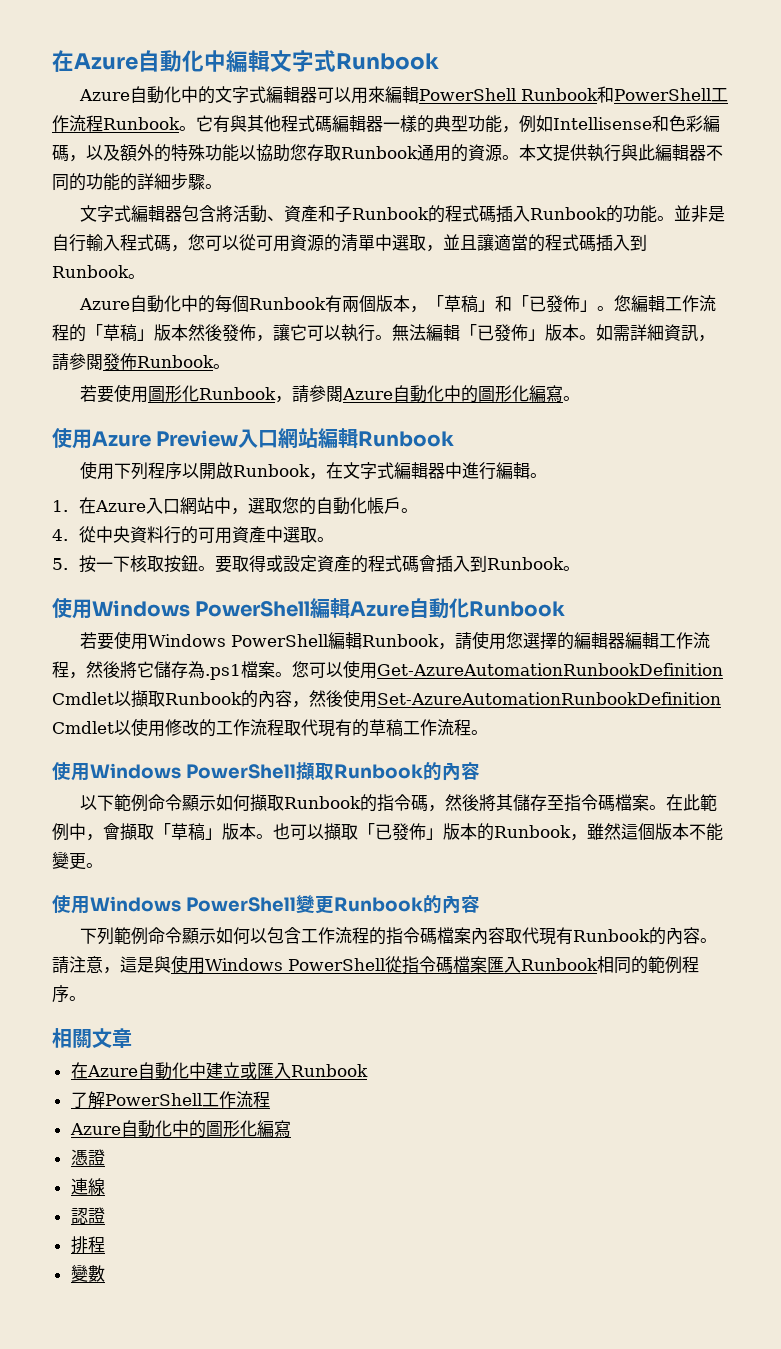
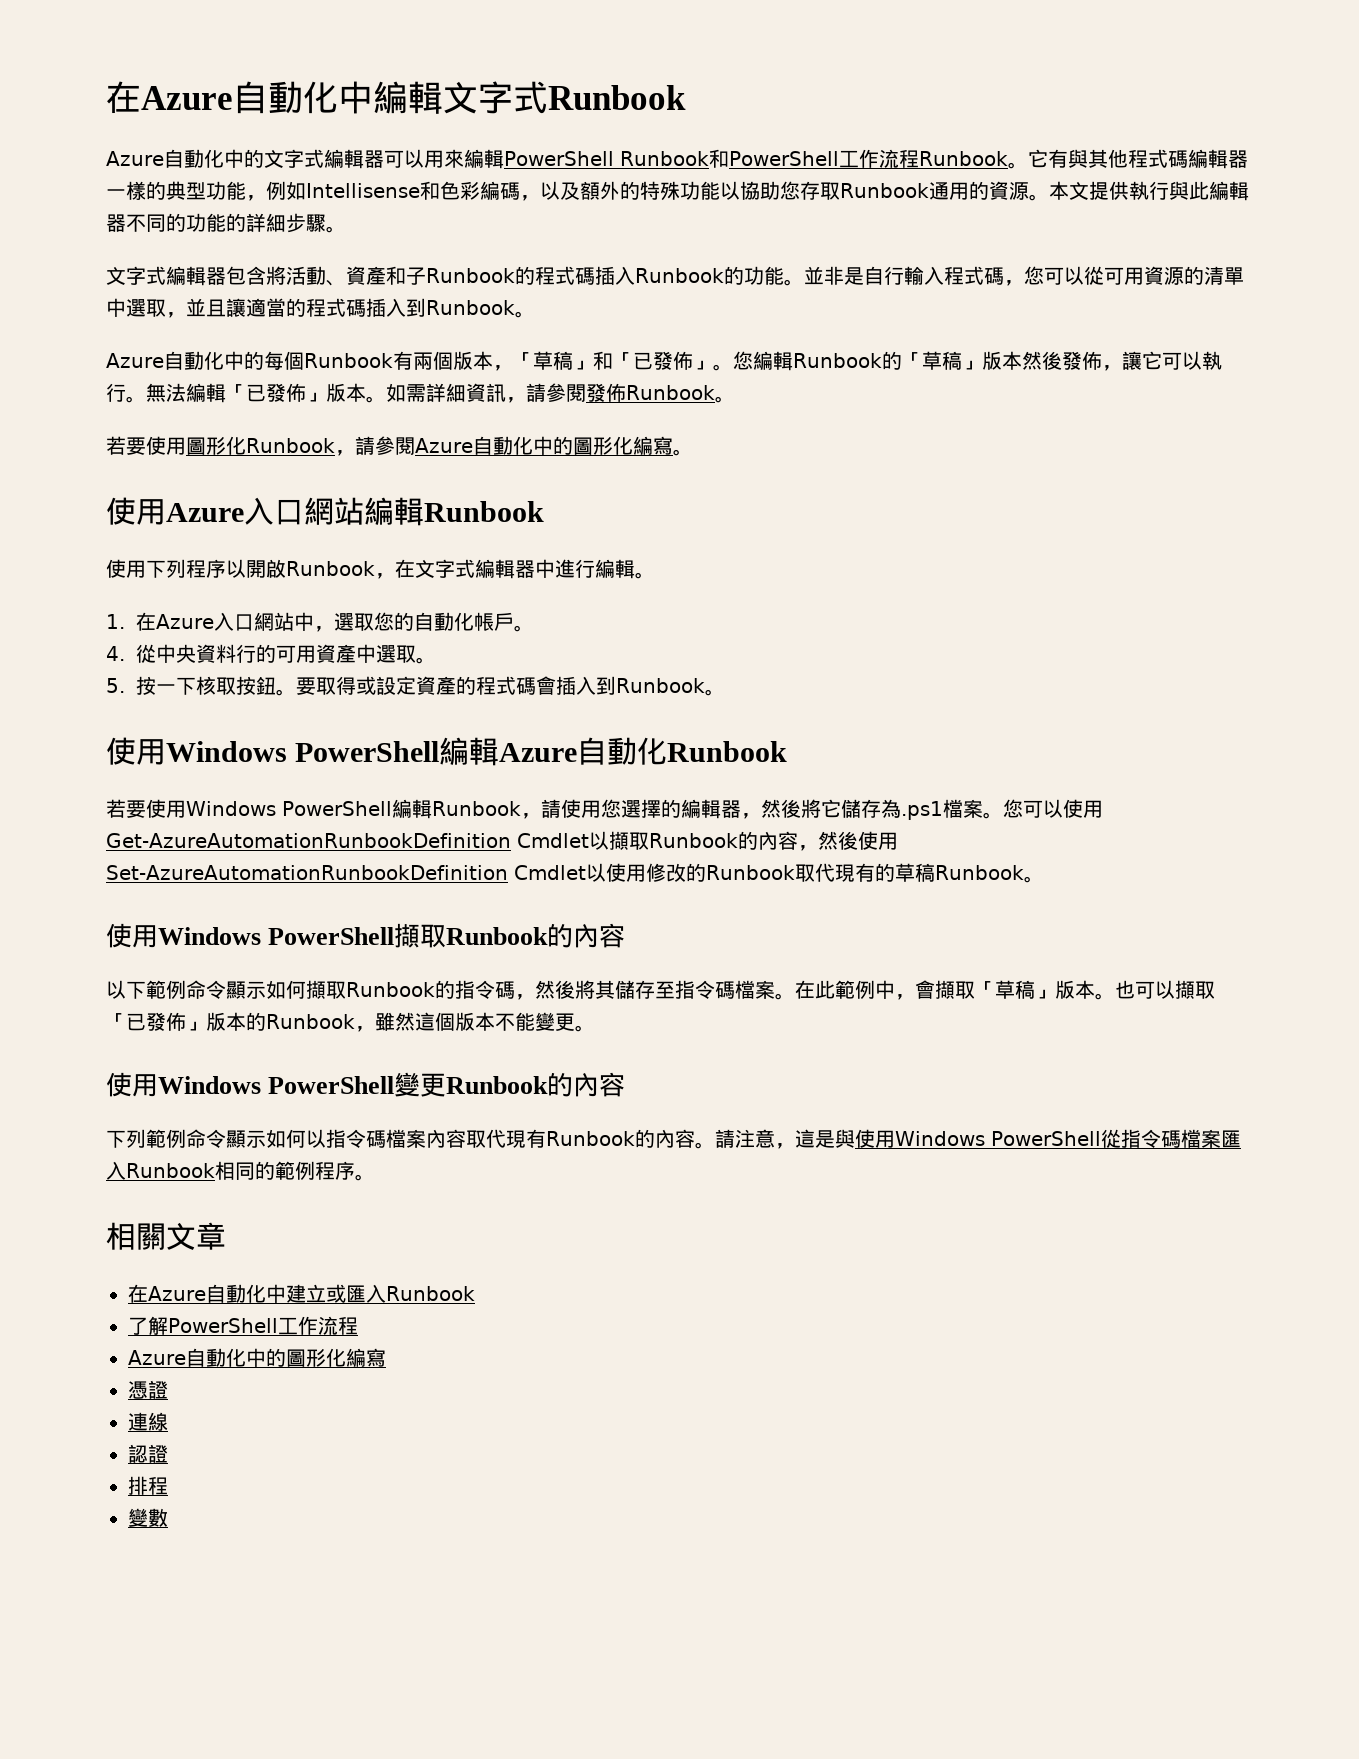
- 您編輯工作流程的「草稿」版本然後發佈，讓它可以執行。
+ 您編輯Runbook的「草稿」版本然後發佈，讓它可以執行。
- 使用Azure Preview入口網站編輯Runbook
+ 使用Azure入口網站編輯Runbook
- 若要使用Windows PowerShell編輯Runbook，請使用您選擇的編輯器編輯工作流程，然後將它儲存為.ps1檔案。
+ 若要使用Windows PowerShell編輯Runbook，請使用您選擇的編輯器，然後將它儲存為.ps1檔案。
- 您可以使用Get-AzureAutomationRunbookDefinition Cmdlet以擷取Runbook的內容，然後使用Set-AzureAutomationRunbookDefinition Cmdlet以使用修改的工作流程取代現有的草稿工作流程。
+ 您可以使用Get-AzureAutomationRunbookDefinition Cmdlet以擷取Runbook的內容，然後使用Set-AzureAutomationRunbookDefinition Cmdlet以使用修改的Runbook取代現有的草稿Runbook。
- 下列範例命令顯示如何以包含工作流程的指令碼檔案內容取代現有Runbook的內容。
+ 下列範例命令顯示如何以指令碼檔案內容取代現有Runbook的內容。

